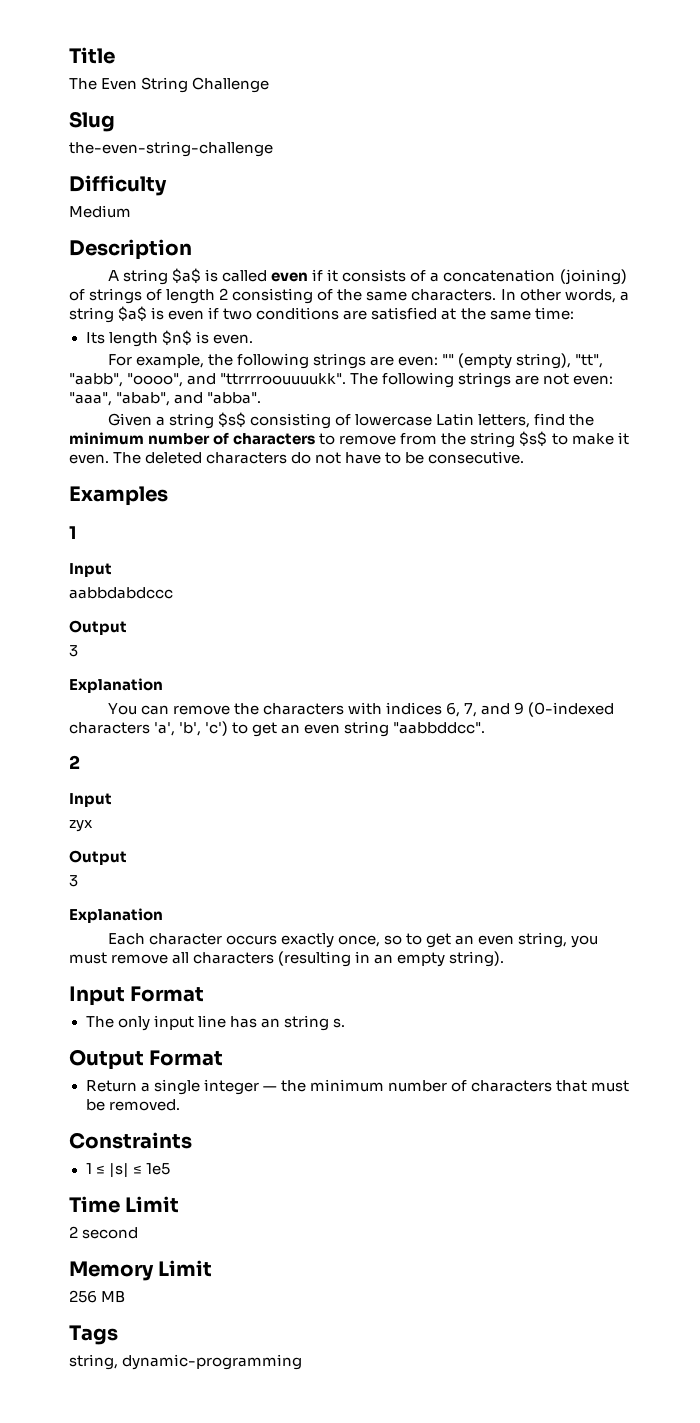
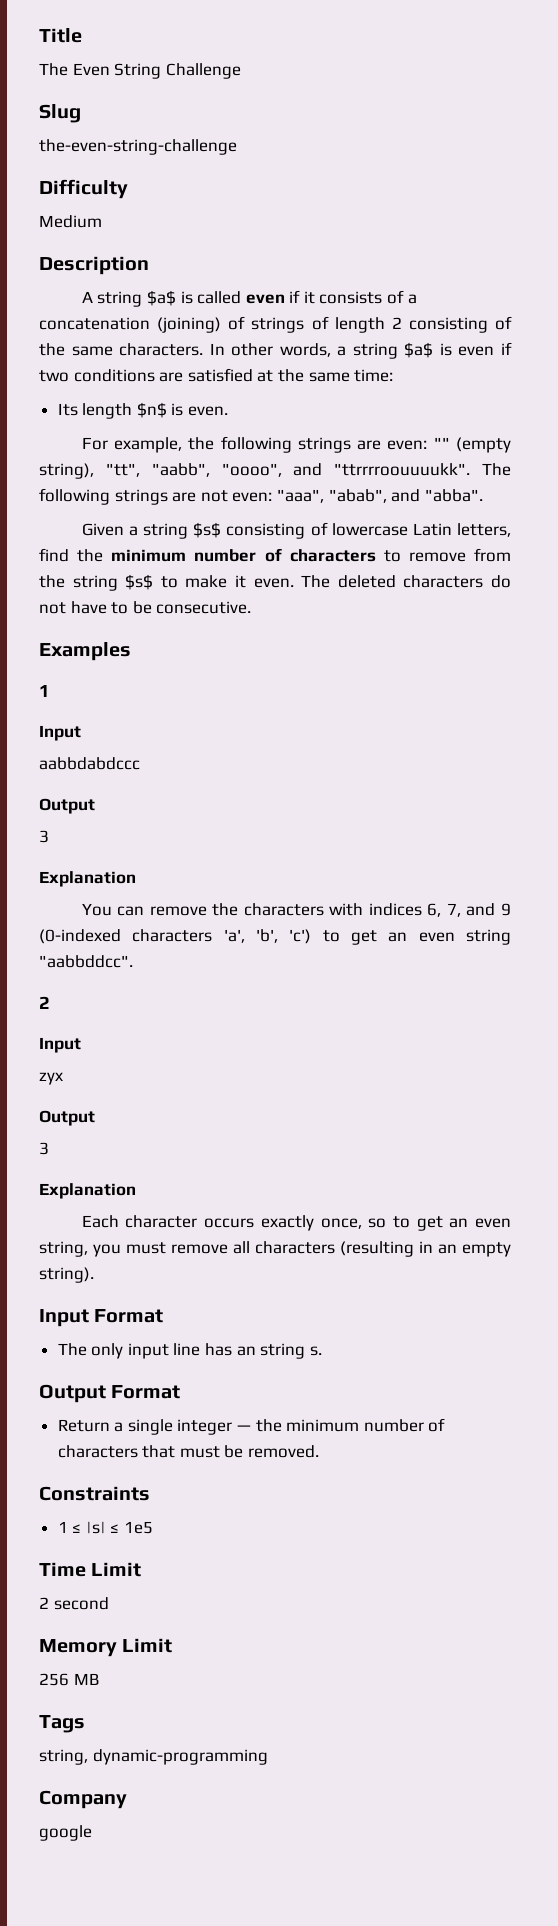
+ Company
+ google

